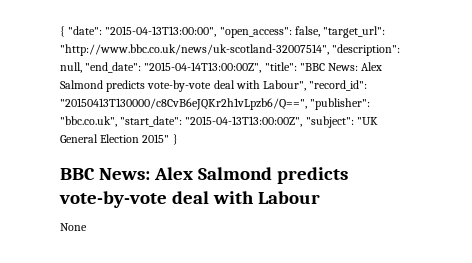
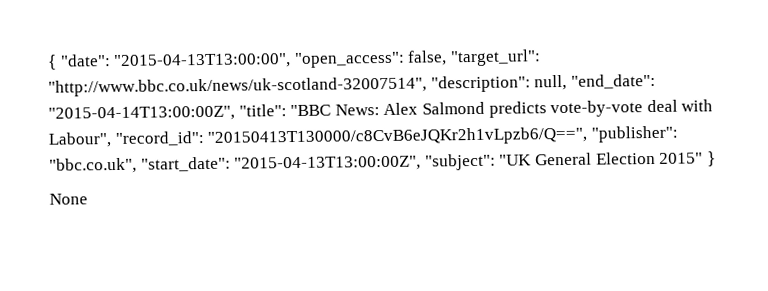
- BBC News: Alex Salmond predicts vote-by-vote deal with Labour

